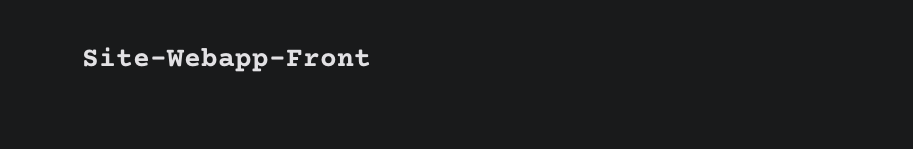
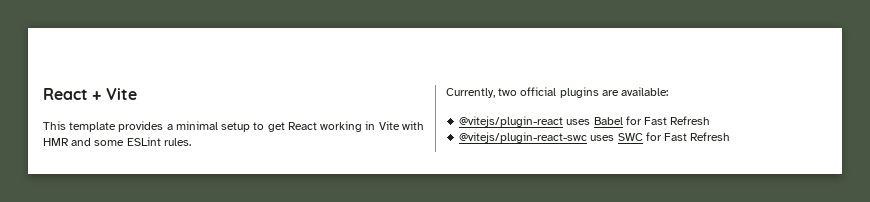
- Site-Webapp-Front
+ React + Vite
+ This template provides a minimal setup to get React working in Vite with HMR and some ESLint rules.
+ Currently, two official plugins are available:
+ @vitejs/plugin-react uses Babel for Fast Refresh
+ @vitejs/plugin-react-swc uses SWC for Fast Refresh

